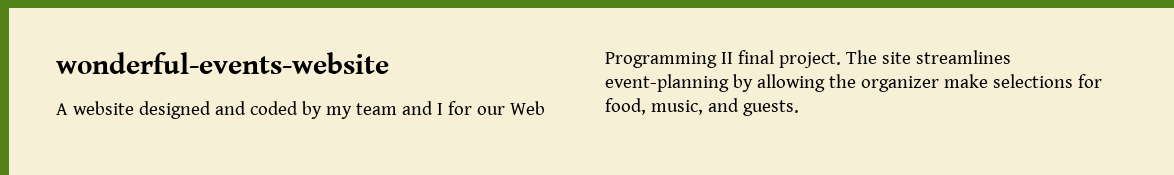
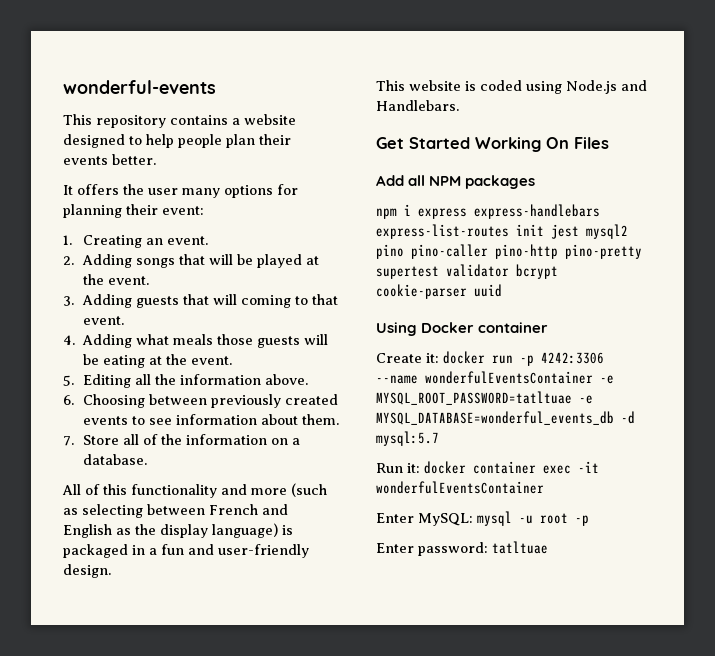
- wonderful-events-website
- A website designed and coded by my team and I for our Web Programming II final project. The site streamlines event-planning by allowing the organizer make selections for food, music, and guests.
+ wonderful-events
+ This repository contains a website designed to help people plan their events better.
+ It offers the user many options for planning their event:
+ 1. Creating an event.
+ 2. Adding songs that will be played at the event.
+ 3. Adding guests that will coming to that event.
+ 4. Adding what meals those guests will be eating at the event.
+ 5. Editing all the information above.
+ 6. Choosing between previously created events to see information about them.
+ 7. Store all of the information on a database.
+ All of this functionality and more (such as selecting between French and English as the display language) is packaged in a fun and user-friendly design.
+ This website is coded using Node.js and Handlebars.
+ Get Started Working On Files
+ Add all NPM packages
+ npm i express express-handlebars express-list-routes init jest mysql2 pino pino-caller pino-http pino-pretty supertest validator bcrypt cookie-parser uuid
+ Using Docker container
+ Create it: docker run -p 4242:3306 --name wonderfulEventsContainer -e MYSQL_ROOT_PASSWORD=tatltuae -e MYSQL_DATABASE=wonderful_events_db -d mysql:5.7
+ Run it: docker container exec -it wonderfulEventsContainer
+ Enter MySQL: mysql -u root -p
+ Enter password: tatltuae

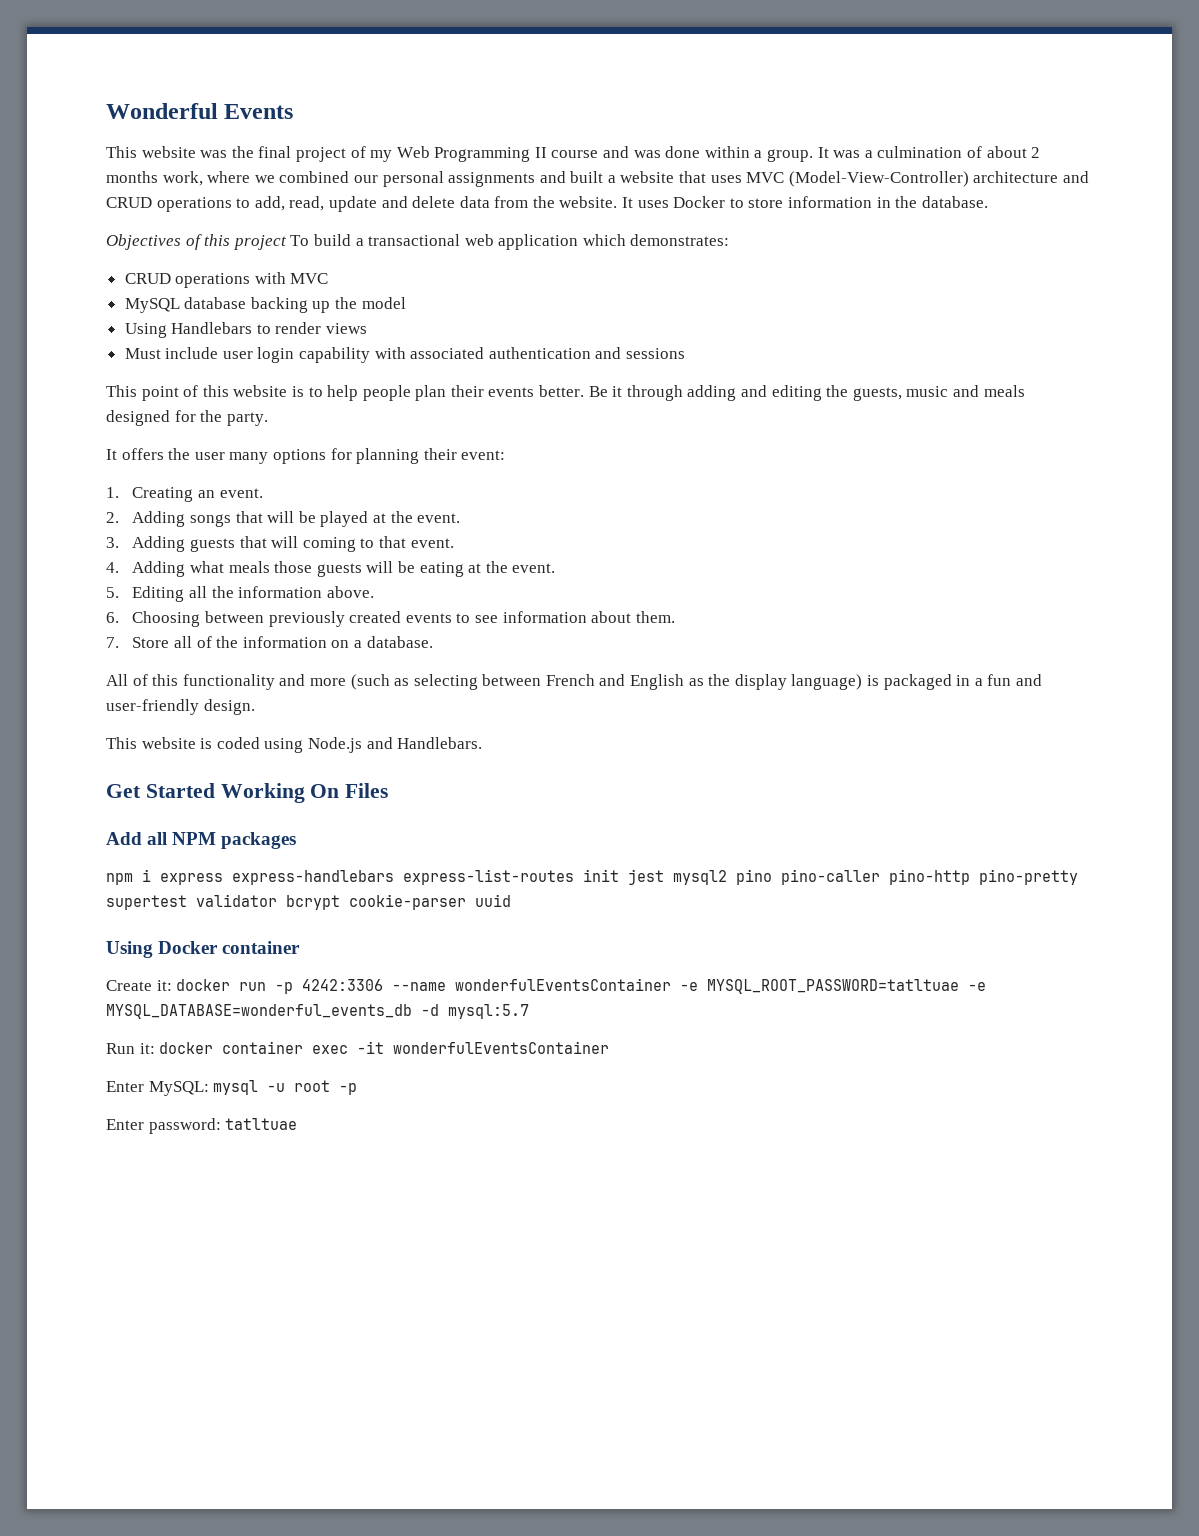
- wonderful-events
- This repository contains a website designed to help people plan their events better.
+ Wonderful Events
+ This website was the final project of my Web Programming II course and was done within a group. It was a culmination of about 2 months work, where we combined our personal assignments and built a website that uses MVC (Model-View-Controller) architecture and CRUD operations to add, read, update and delete data from the website. It uses Docker to store information in the database.
+ Objectives of this project To build a transactional web application which demonstrates:
+ CRUD operations with MVC
+ MySQL database backing up the model
+ Using Handlebars to render views
+ Must include user login capability with associated authentication and sessions
+ This point of this website is to help people plan their events better. Be it through adding and editing the guests, music and meals designed for the party.

